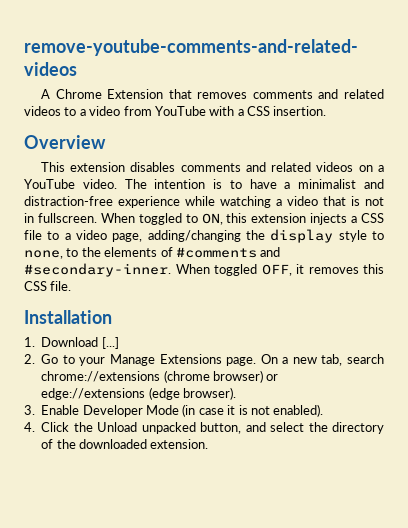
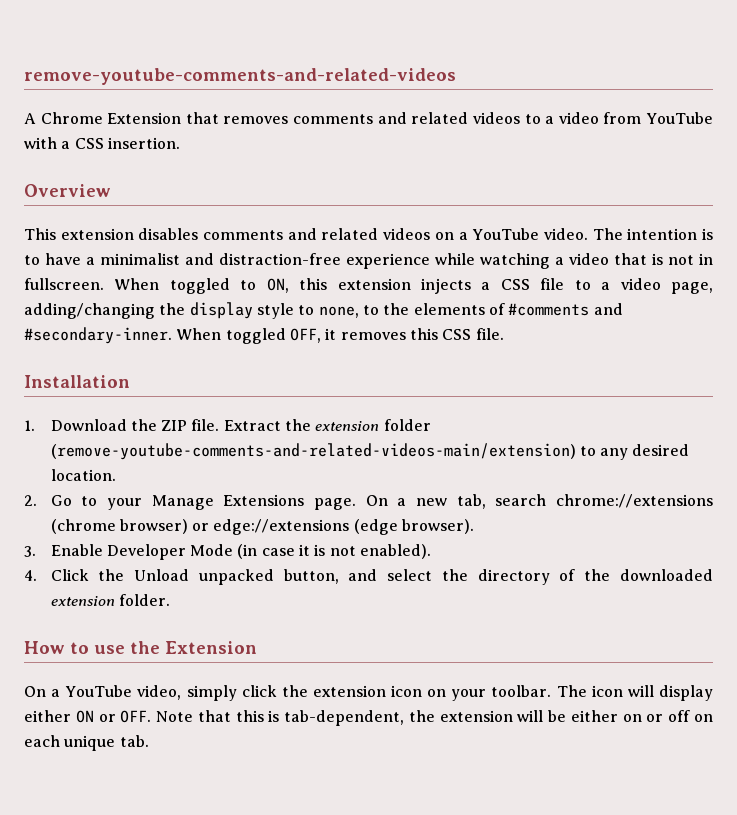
- 1. Download [...]
+ 1. Download the ZIP file. Extract the extension folder (remove-youtube-comments-and-related-videos-main/extension) to any desired location.
- 4. Click the Unload unpacked button, and select the directory of the downloaded extension.
+ 4. Click the Unload unpacked button, and select the directory of the downloaded extension folder.
+ How to use the Extension
+ On a YouTube video, simply click the extension icon on your toolbar. The icon will display either ON or OFF. Note that this is tab-dependent, the extension will be either on or off on each unique tab.

